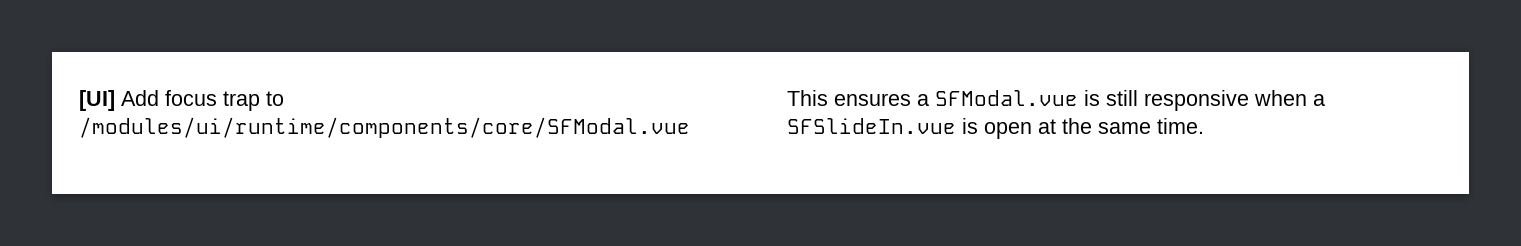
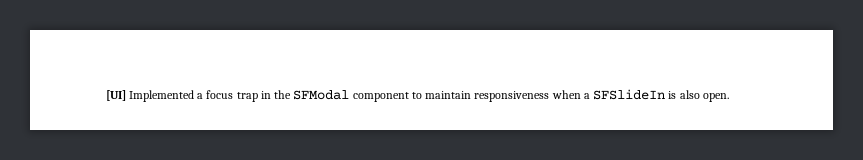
- [UI] Add focus trap to /modules/ui/runtime/components/core/SFModal.vue This ensures a SFModal.vue is still responsive when a SFSlideIn.vue is open at the same time.
+ [UI] Implemented a focus trap in the SFModal component to maintain responsiveness when a SFSlideIn is also open.

